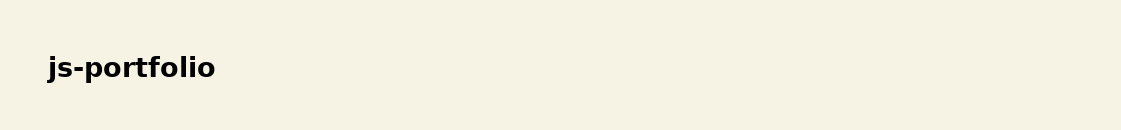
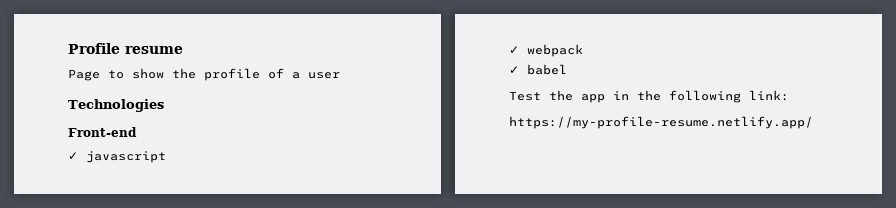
- js-portfolio
+ Profile resume
+ Page to show the profile of a user
+ Technologies
+ Front-end
+ ✓ javascript
+ ✓ webpack
+ ✓ babel
+ Test the app in the following link:
+ https://my-profile-resume.netlify.app/

